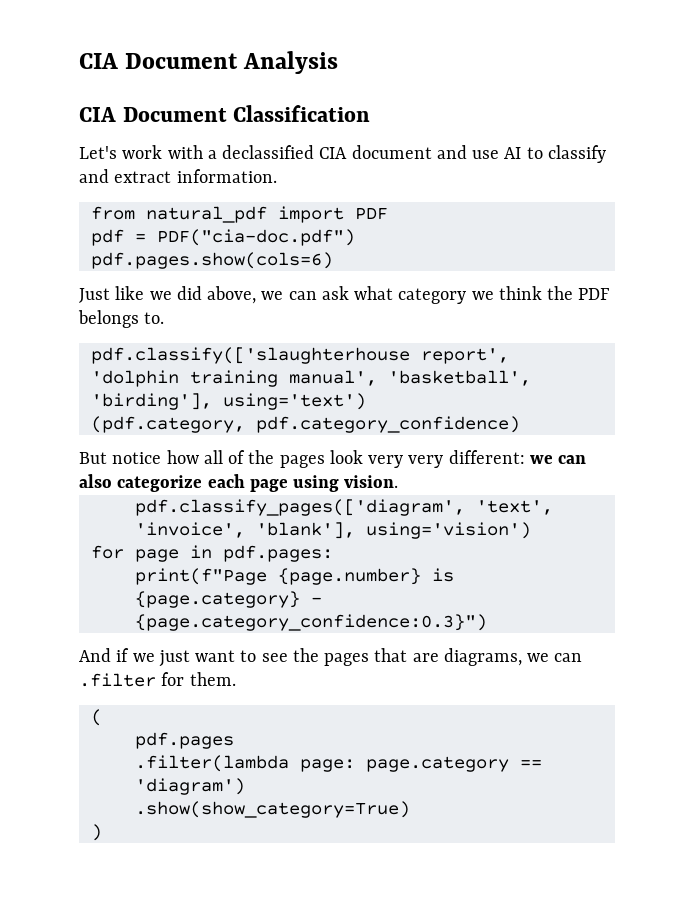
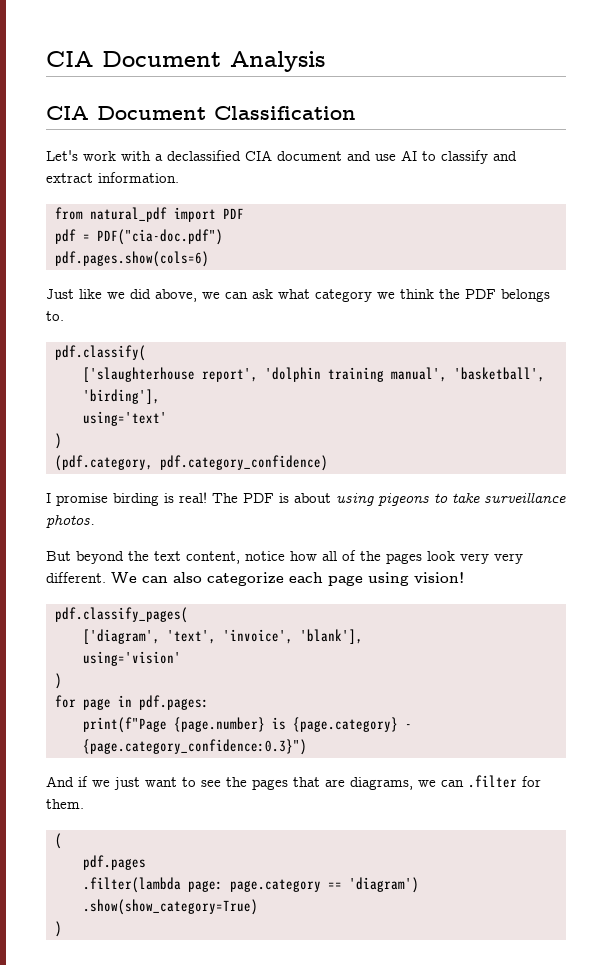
- pdf.classify(['slaughterhouse report', 'dolphin training manual', 'basketball', 'birding'], using='text')
+ pdf.classify(
+ ['slaughterhouse report', 'dolphin training manual', 'basketball', 'birding'],
+ using='text'
+ )
- But notice how all of the pages look very very different: we can also categorize each page using vision.
- pdf.classify_pages(['diagram', 'text', 'invoice', 'blank'], using='vision')
+ I promise birding is real! The PDF is about using pigeons to take surveillance photos.
+ But beyond the text content, notice how all of the pages look very very different. We can also categorize each page using vision!
+ pdf.classify_pages(
+ ['diagram', 'text', 'invoice', 'blank'],
+ using='vision'
+ )

